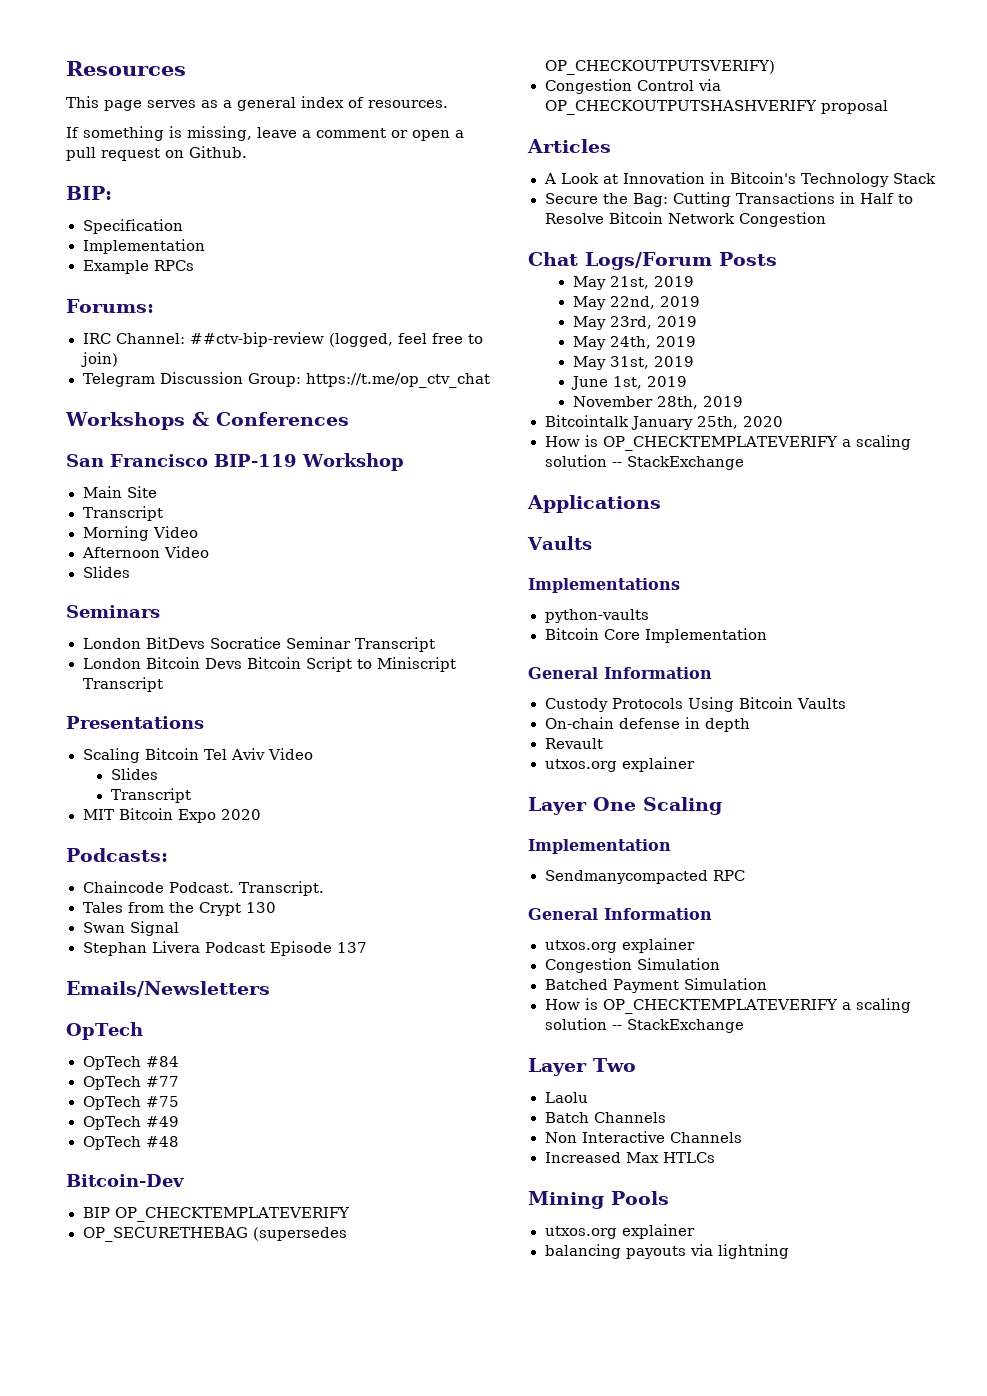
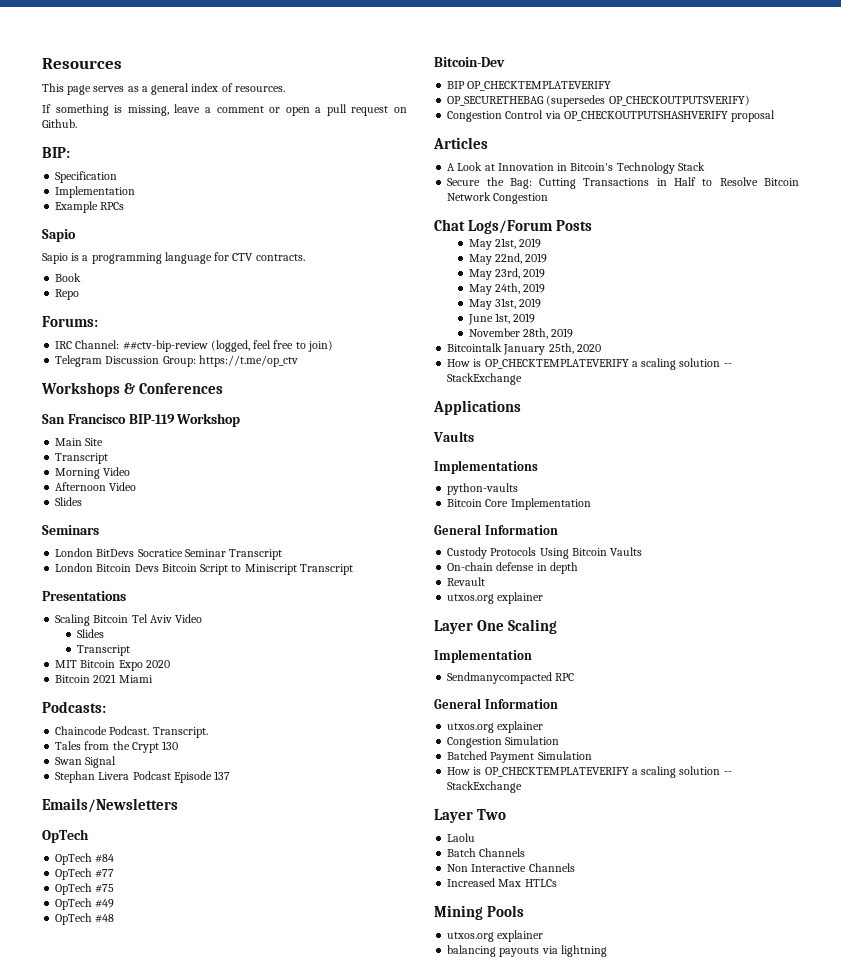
  Example RPCs
+ Sapio
+ Sapio is a programming language for CTV contracts.
+ Book
+ Repo
- Telegram Discussion Group: https://t.me/op_ctv_chat
+ Telegram Discussion Group: https://t.me/op_ctv
+ Bitcoin 2021 Miami

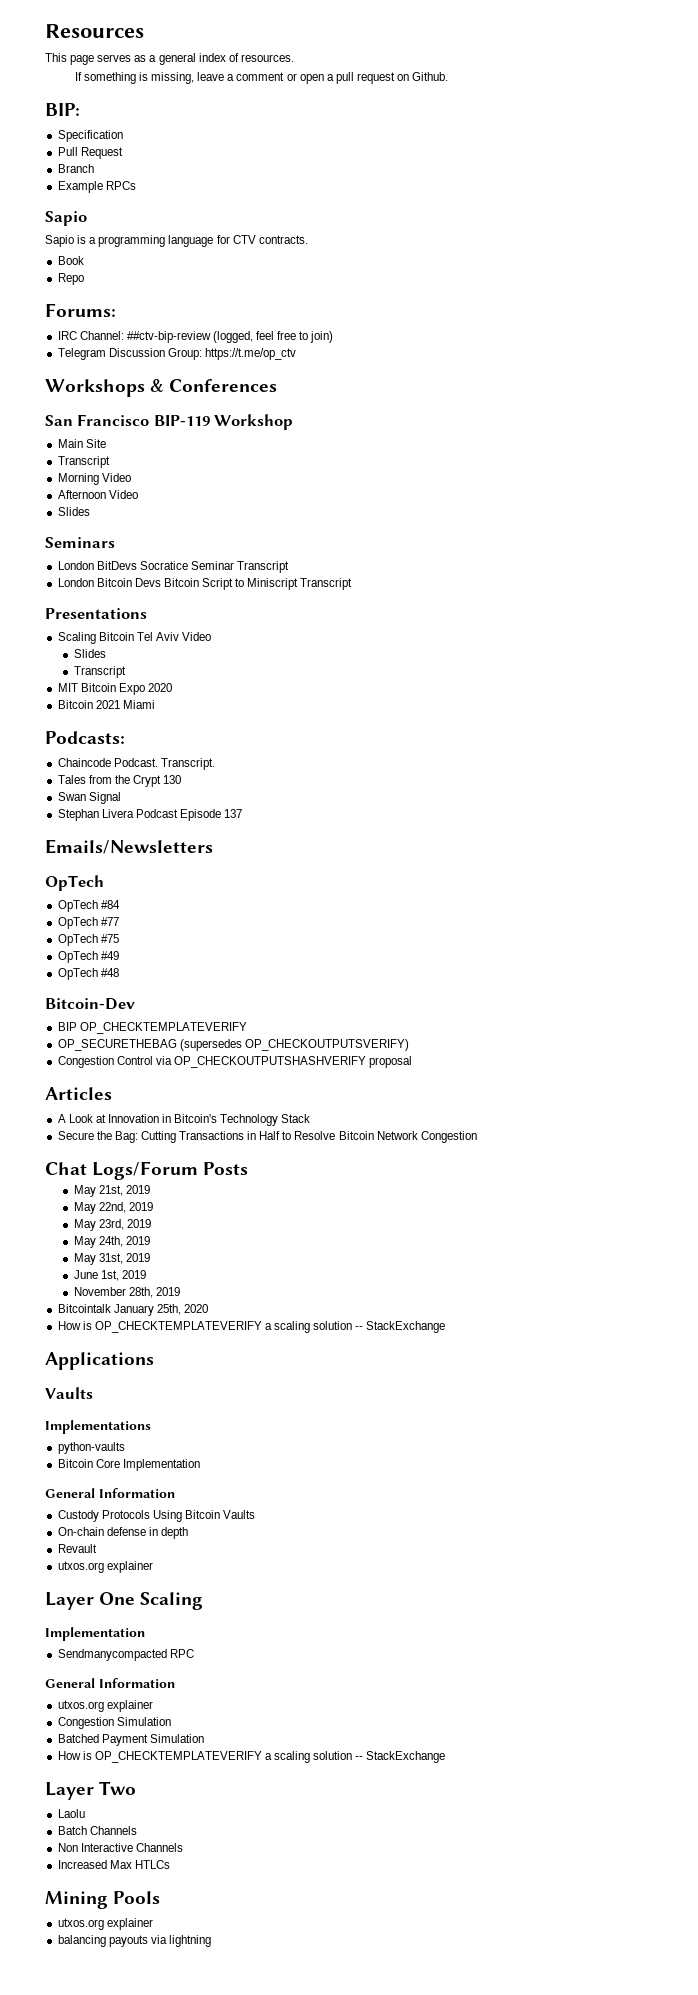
  Specification
- Implementation
+ Pull Request
+ Branch

